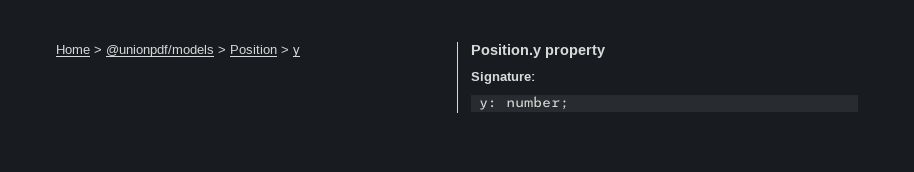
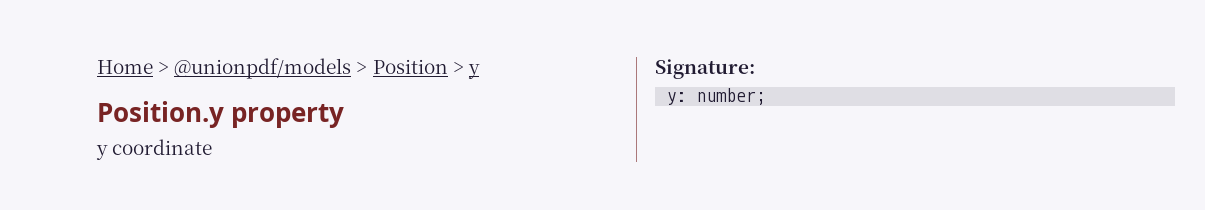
+ y coordinate

